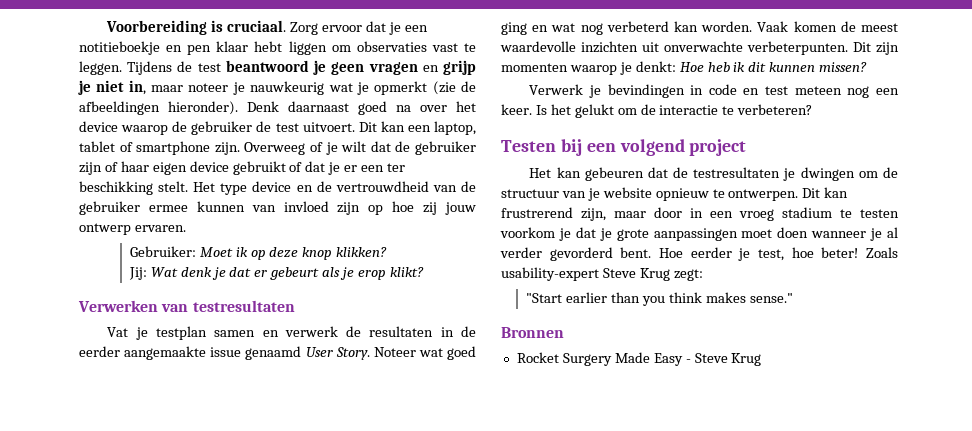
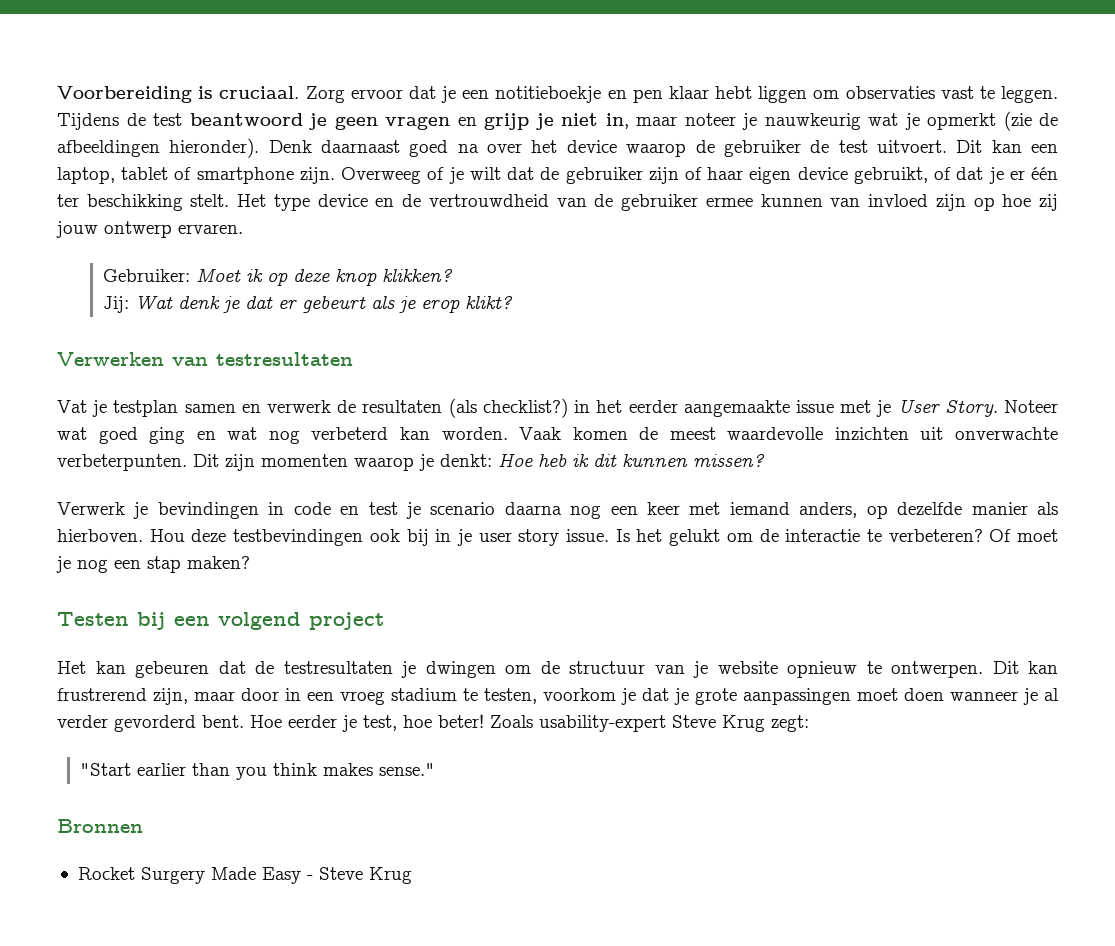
- Overweeg of je wilt dat de gebruiker zijn of haar eigen device gebruikt of dat je er een ter beschikking stelt.
+ Overweeg of je wilt dat de gebruiker zijn of haar eigen device gebruikt, of dat je er één ter beschikking stelt.
- Vat je testplan samen en verwerk de resultaten in de eerder aangemaakte issue genaamd User Story.
+ Vat je testplan samen en verwerk de resultaten (als checklist?) in het eerder aangemaakte issue met je User Story.
- Verwerk je bevindingen in code en test meteen nog een keer.
+ Verwerk je bevindingen in code en test je scenario daarna nog een keer met iemand anders, op dezelfde manier als hierboven. Hou deze testbevindingen ook bij in je user story issue.
+ Of moet je nog een stap maken?
- Dit kan frustrerend zijn, maar door in een vroeg stadium te testen voorkom je dat je grote aanpassingen moet doen wanneer je al verder gevorderd bent.
+ Dit kan frustrerend zijn, maar door in een vroeg stadium te testen, voorkom je dat je grote aanpassingen moet doen wanneer je al verder gevorderd bent.

